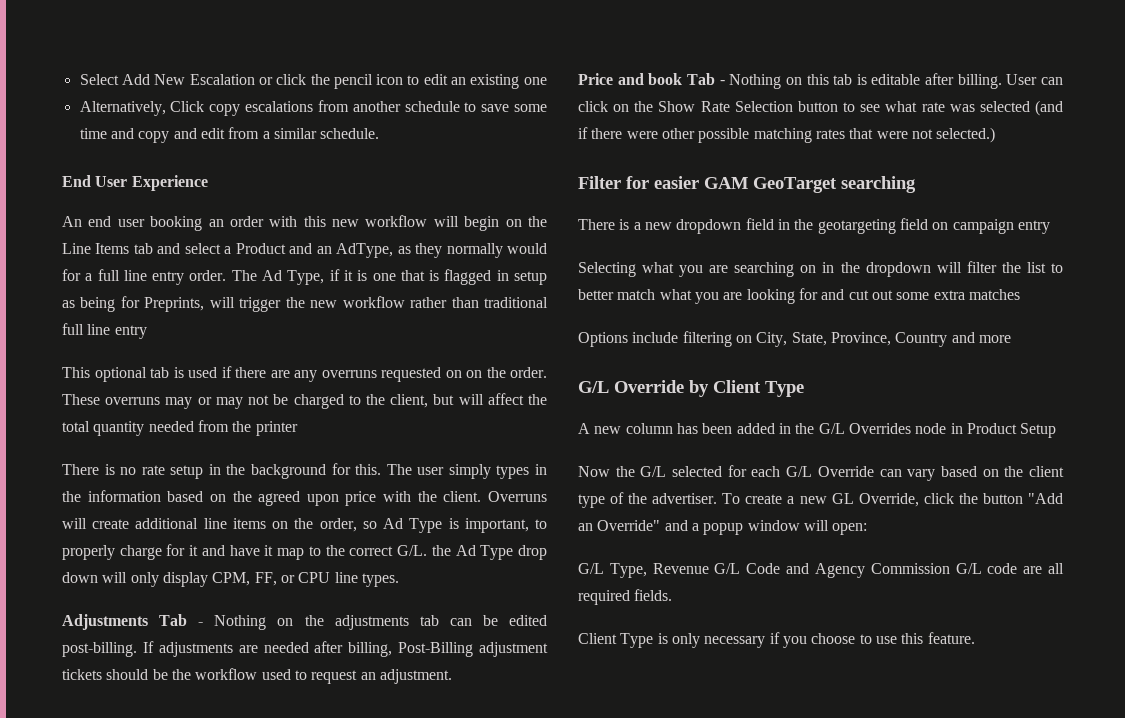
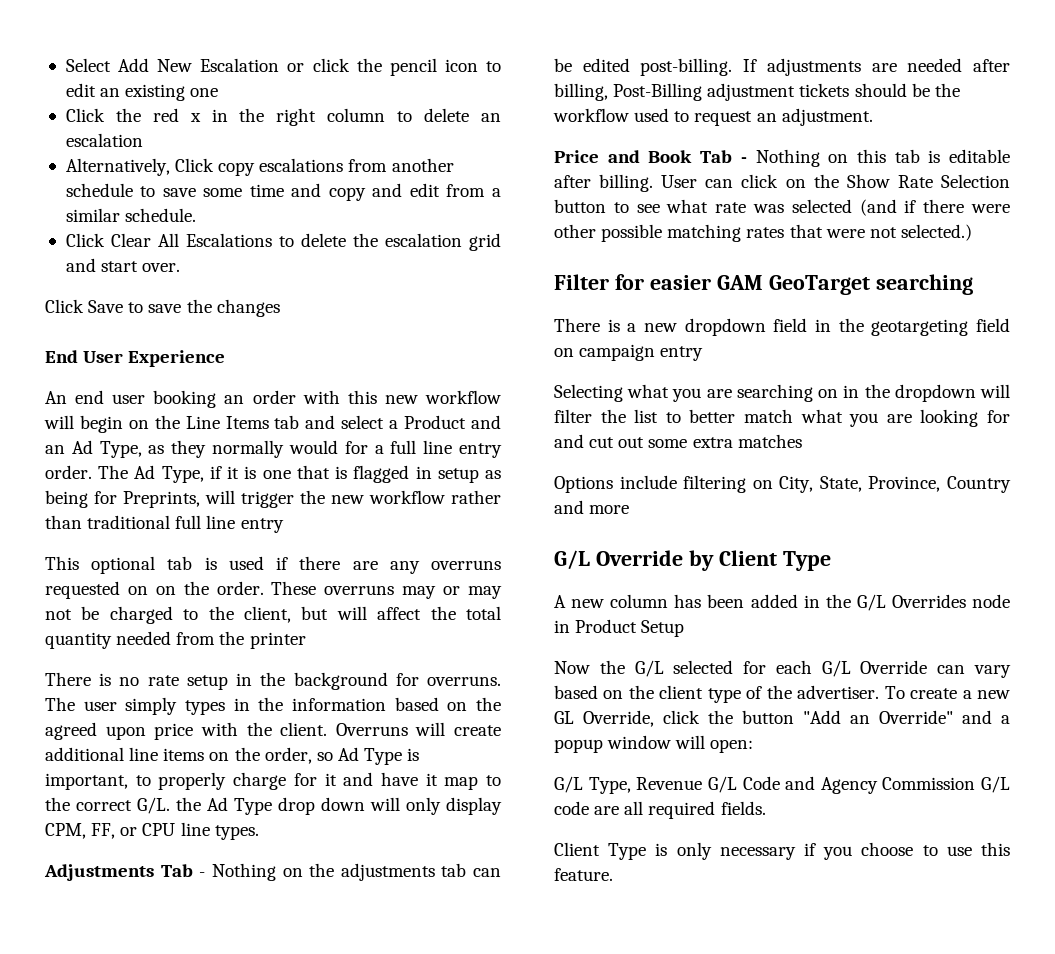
+ Click the red x in the right column to delete an escalation
+ Click Clear All Escalations to delete the escalation grid and start over.
+ Click Save to save the changes
- An end user booking an order with this new workflow will begin on the Line Items tab and select a Product and an AdType, as they normally would for a full line entry order.
+ An end user booking an order with this new workflow will begin on the Line Items tab and select a Product and an Ad Type, as they normally would for a full line entry order.
- There is no rate setup in the background for this.
+ There is no rate setup in the background for overruns.
- Price and book Tab - Nothing on this tab is editable after billing.
+ Price and Book Tab - Nothing on this tab is editable after billing.

